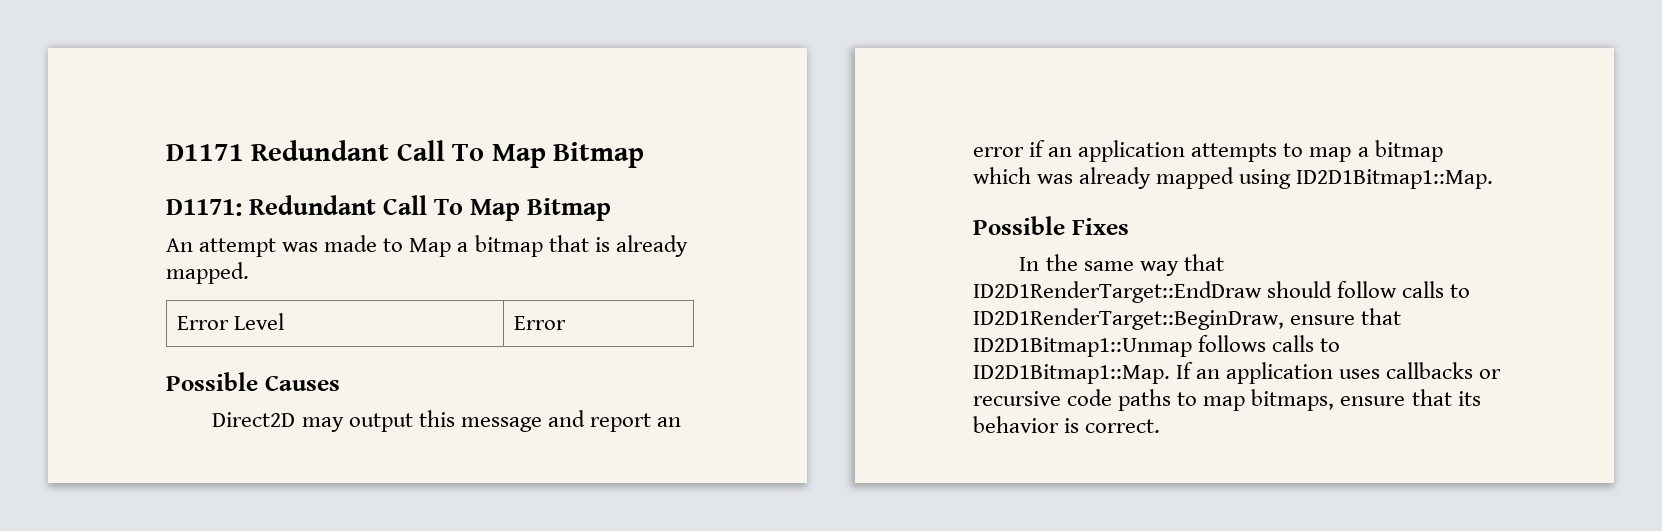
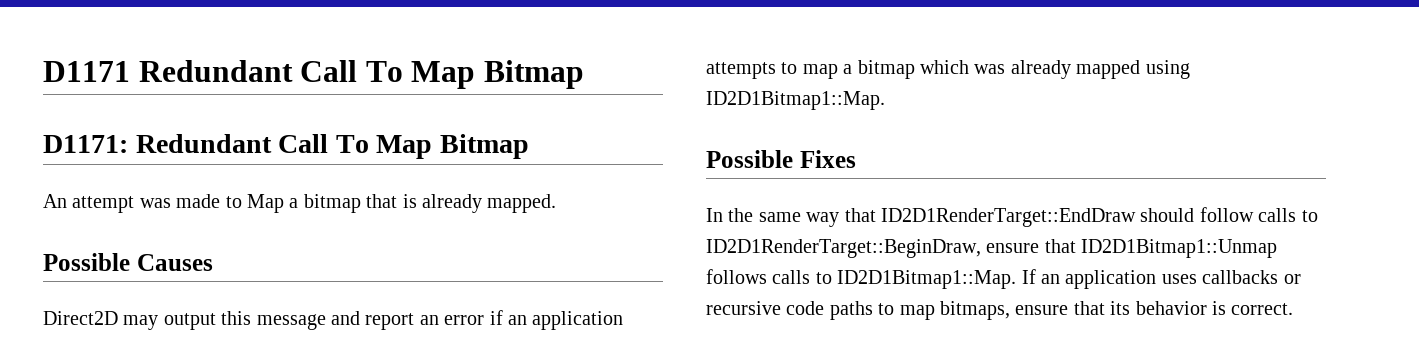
- Error Level | Error

